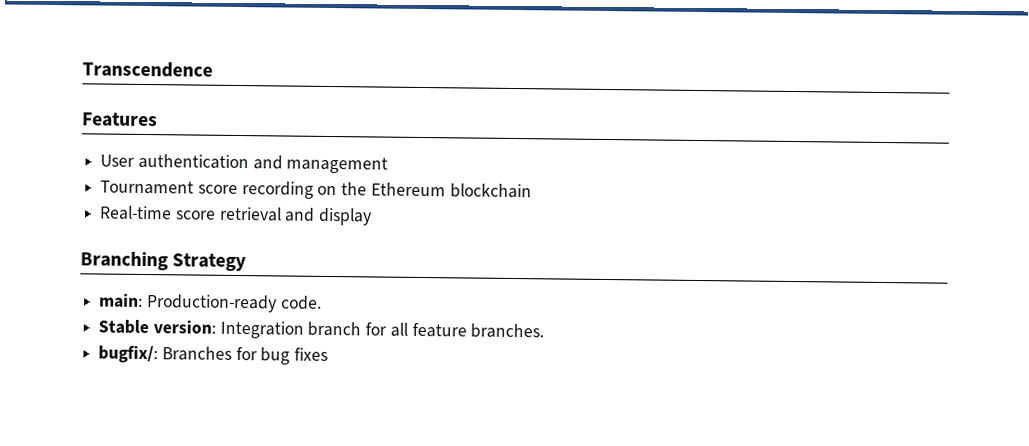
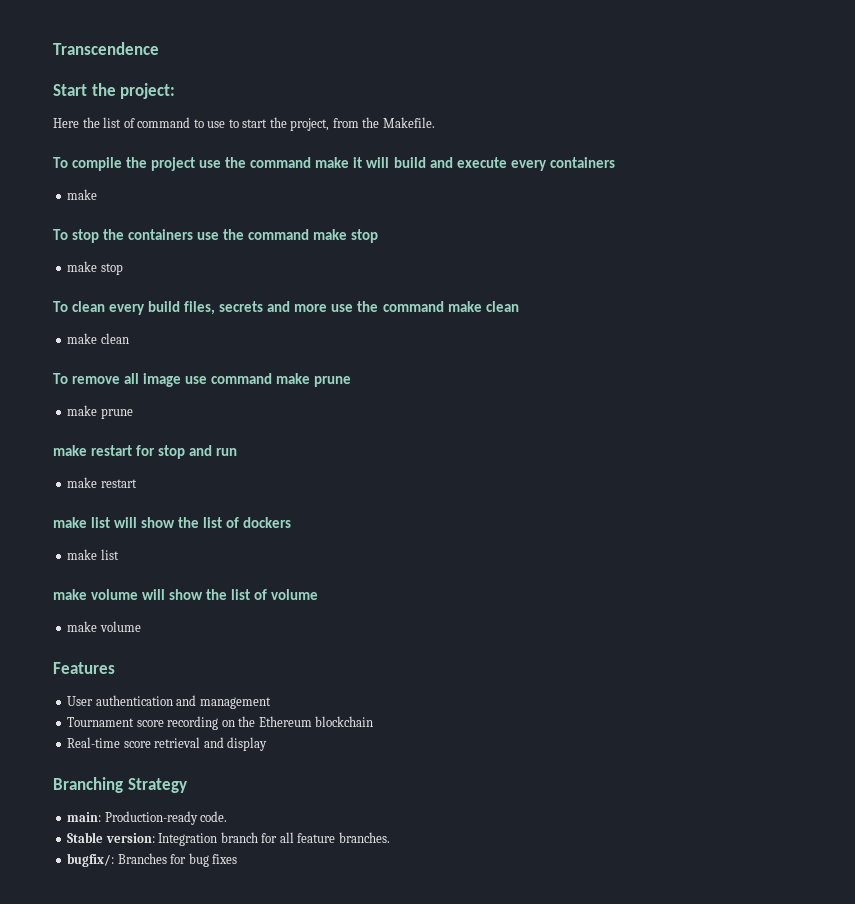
+ Start the project:
+ Here the list of command to use to start the project, from the Makefile.
+ To compile the project use the command make it will build and execute every containers
+ make
+ To stop the containers use the command make stop
+ make stop
+ To clean every build files, secrets and more use the command make clean
+ make clean
+ To remove all image use command make prune
+ make prune
+ make restart for stop and run
+ make restart
+ make list will show the list of dockers
+ make list
+ make volume will show the list of volume
+ make volume

